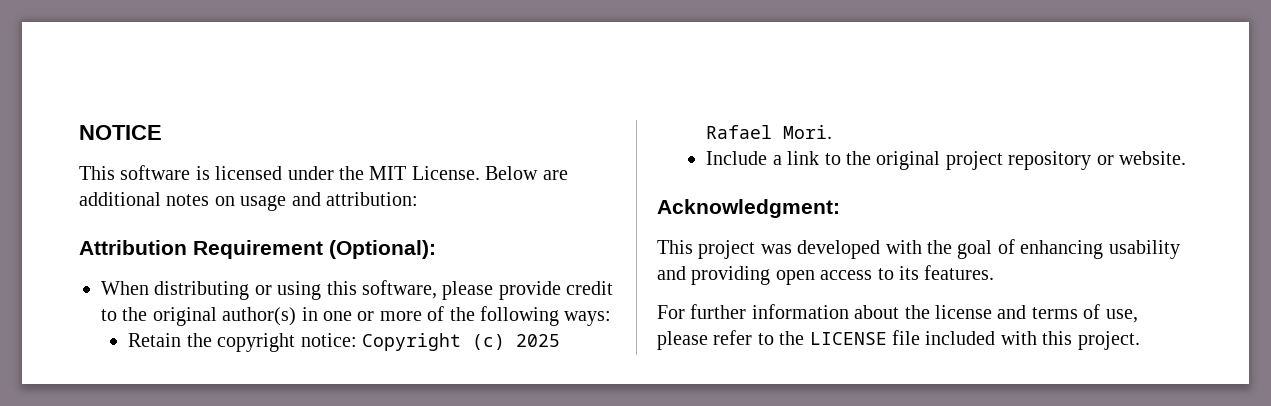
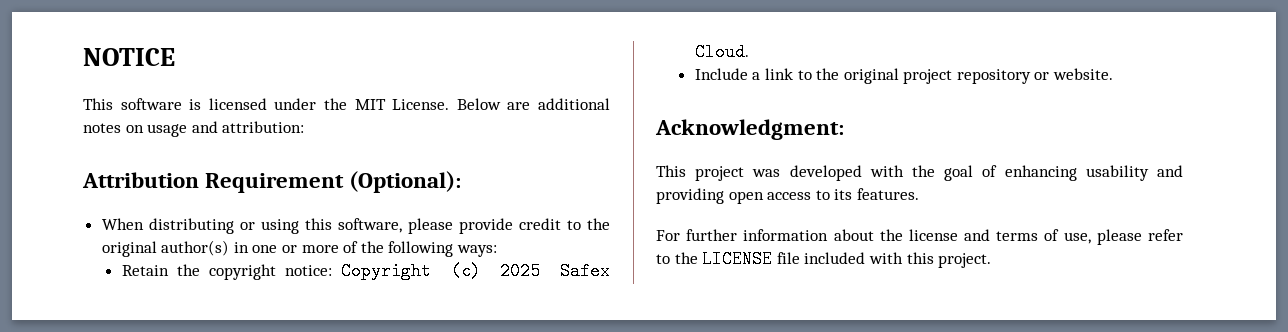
- Retain the copyright notice: Copyright (c) 2025 Rafael Mori.
+ Retain the copyright notice: Copyright (c) 2025 Safex Cloud.

